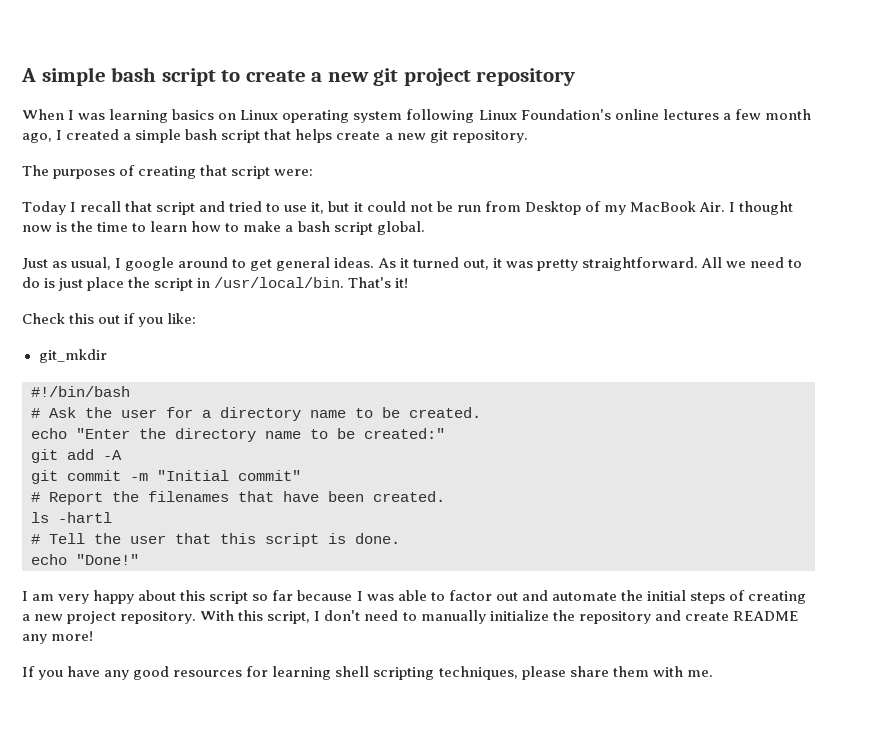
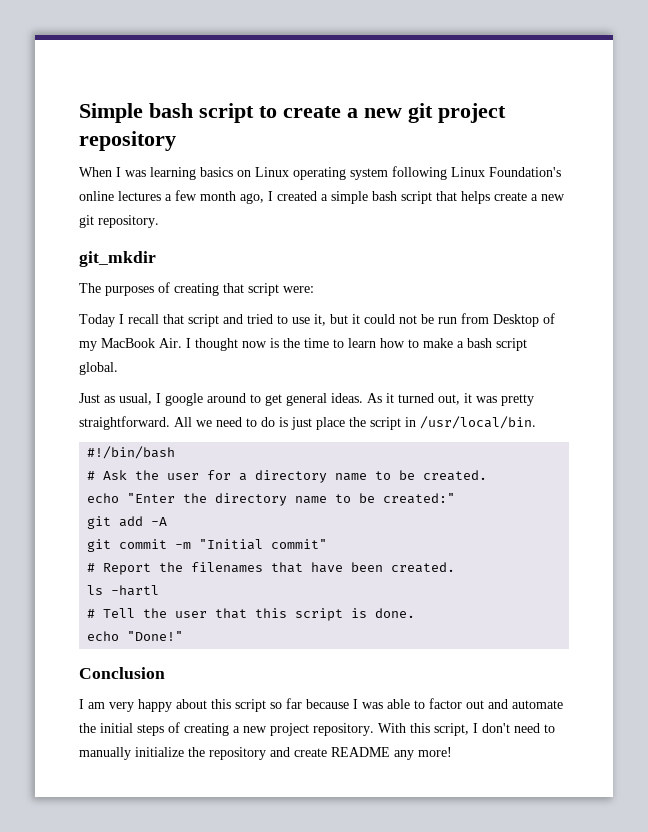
- A simple bash script to create a new git project repository
+ Simple bash script to create a new git project repository
+ git_mkdir
- That's it!
- Check this out if you like:
- git_mkdir
+ Conclusion
- If you have any good resources for learning shell scripting techniques, please share them with me.

